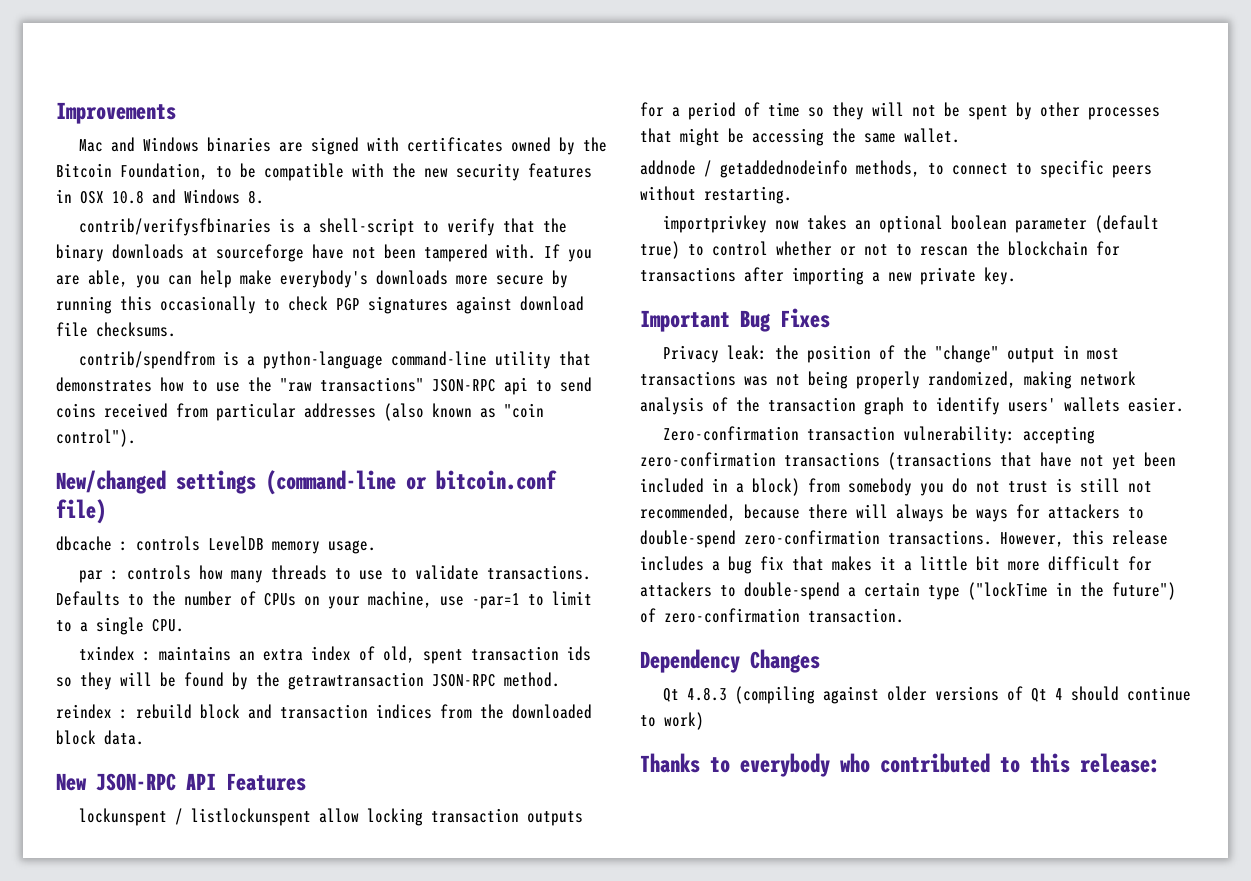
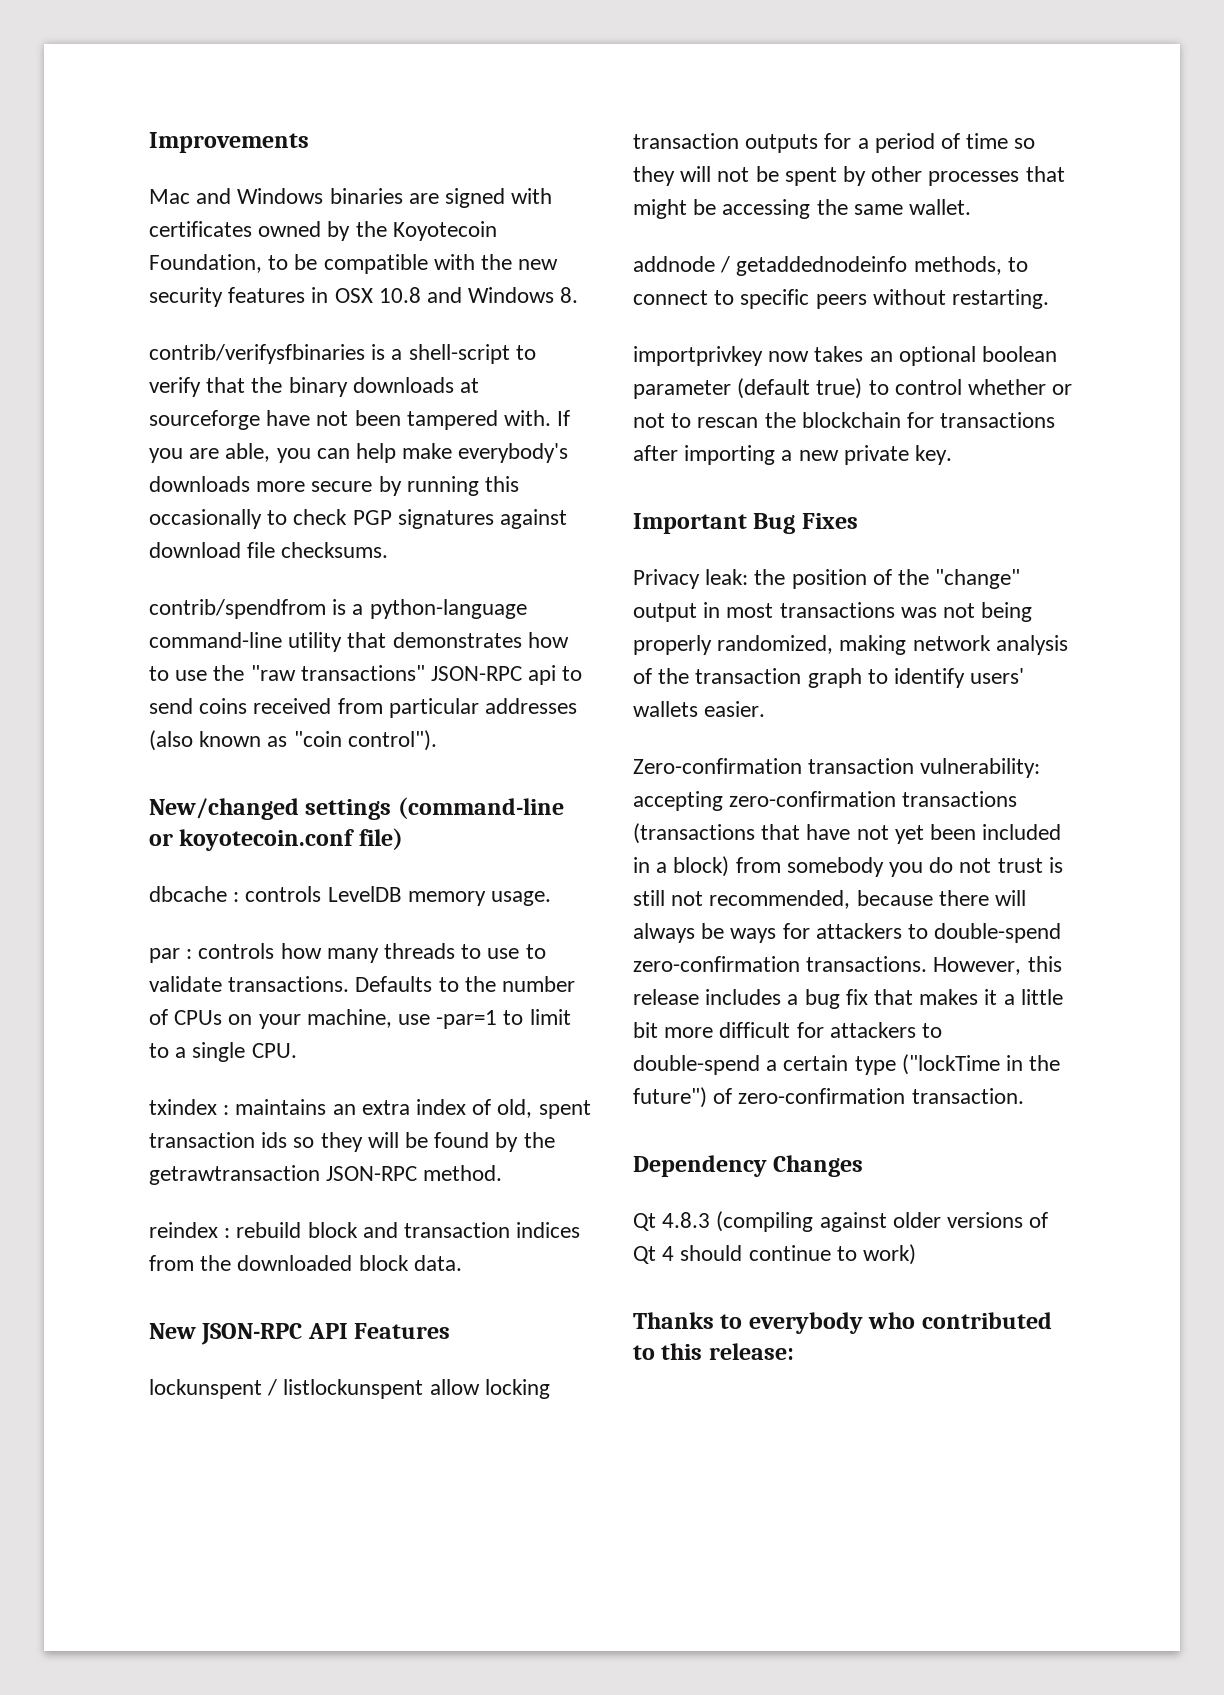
- Mac and Windows binaries are signed with certificates owned by the Bitcoin Foundation, to be compatible with the new security features in OSX 10.8 and Windows 8.
+ Mac and Windows binaries are signed with certificates owned by the Koyotecoin Foundation, to be compatible with the new security features in OSX 10.8 and Windows 8.
- New/changed settings (command-line or bitcoin.conf file)
+ New/changed settings (command-line or koyotecoin.conf file)

